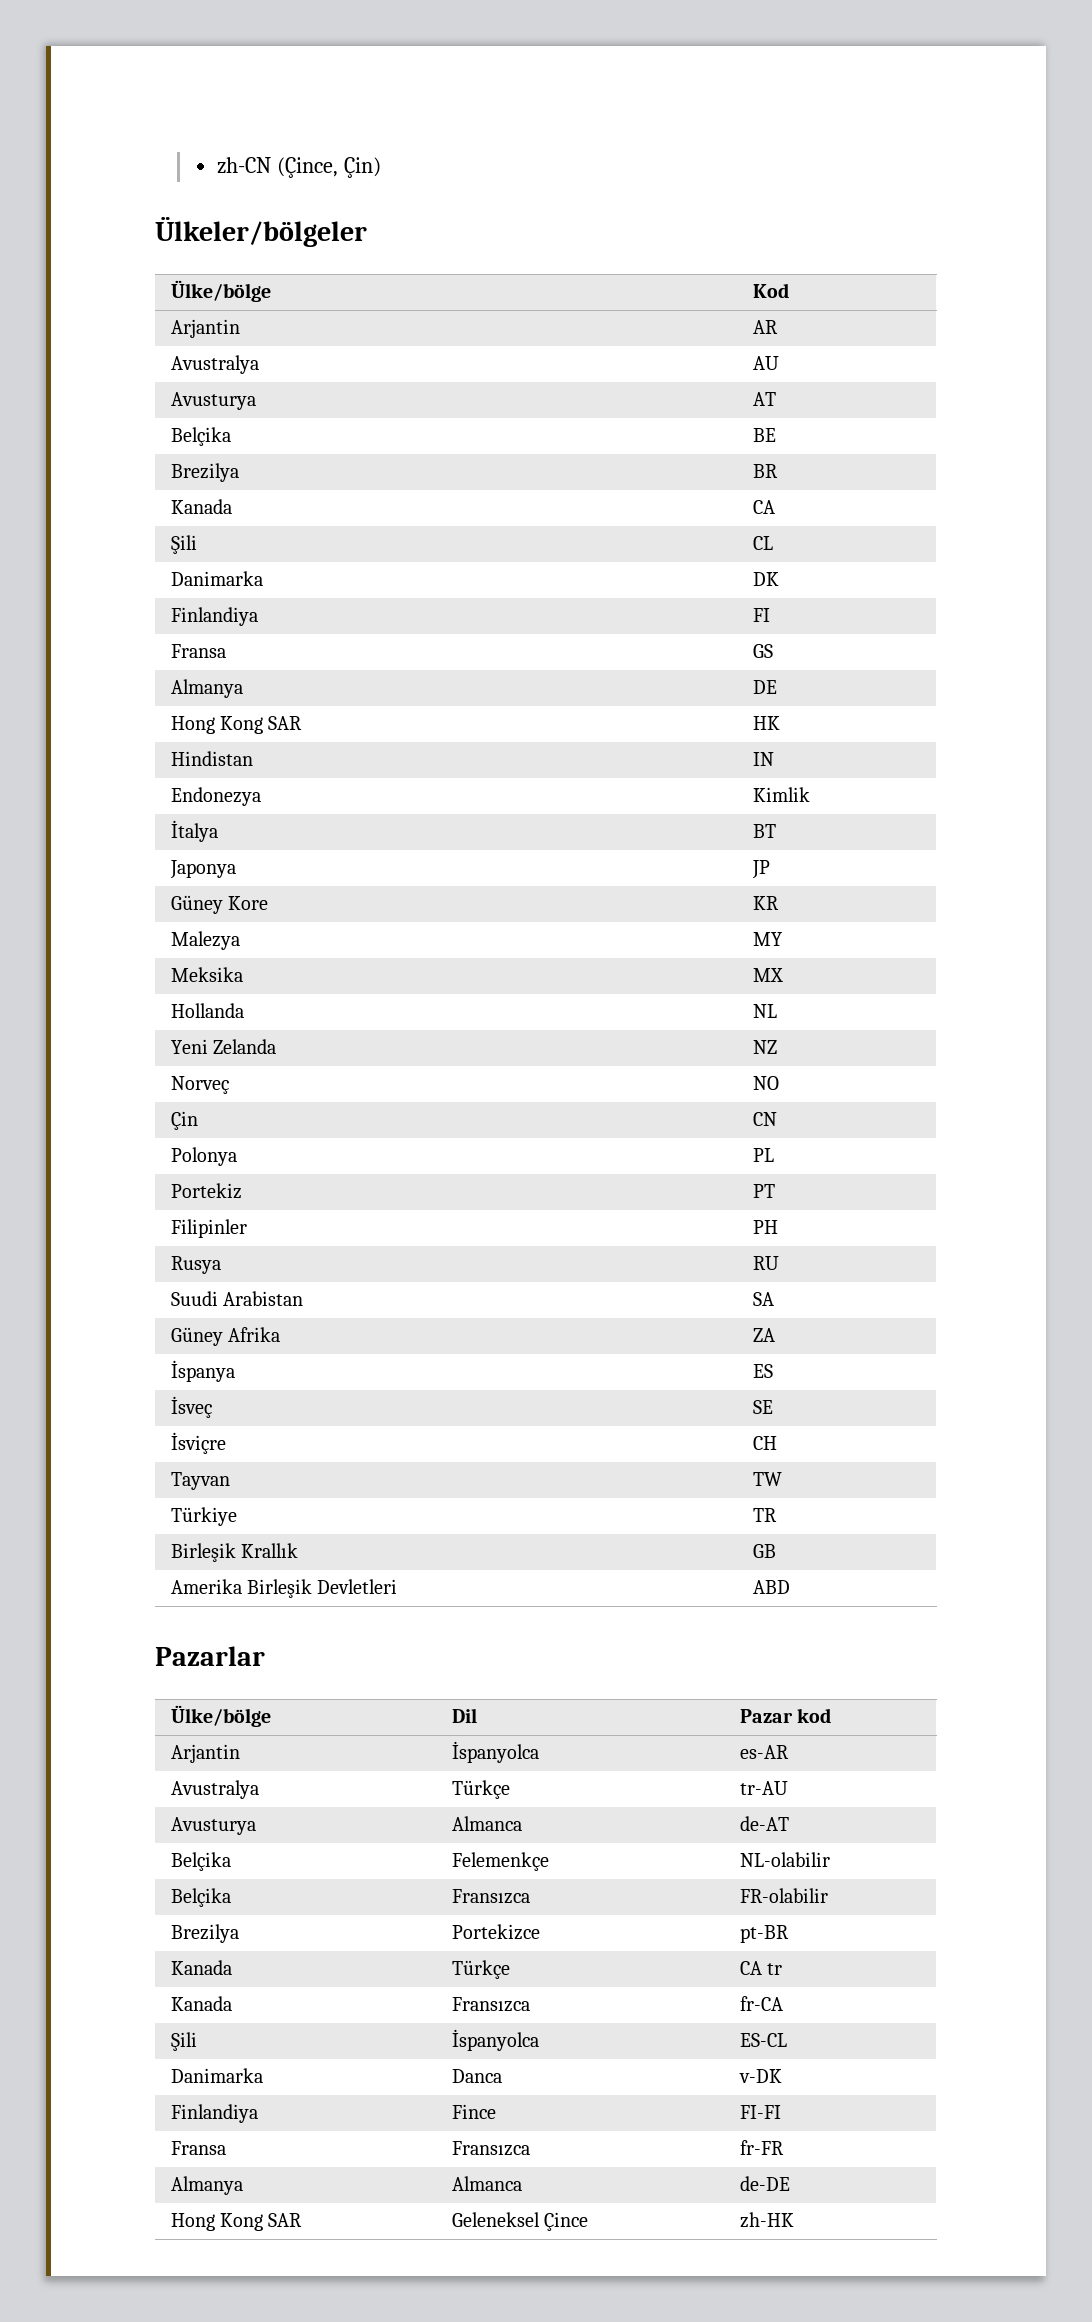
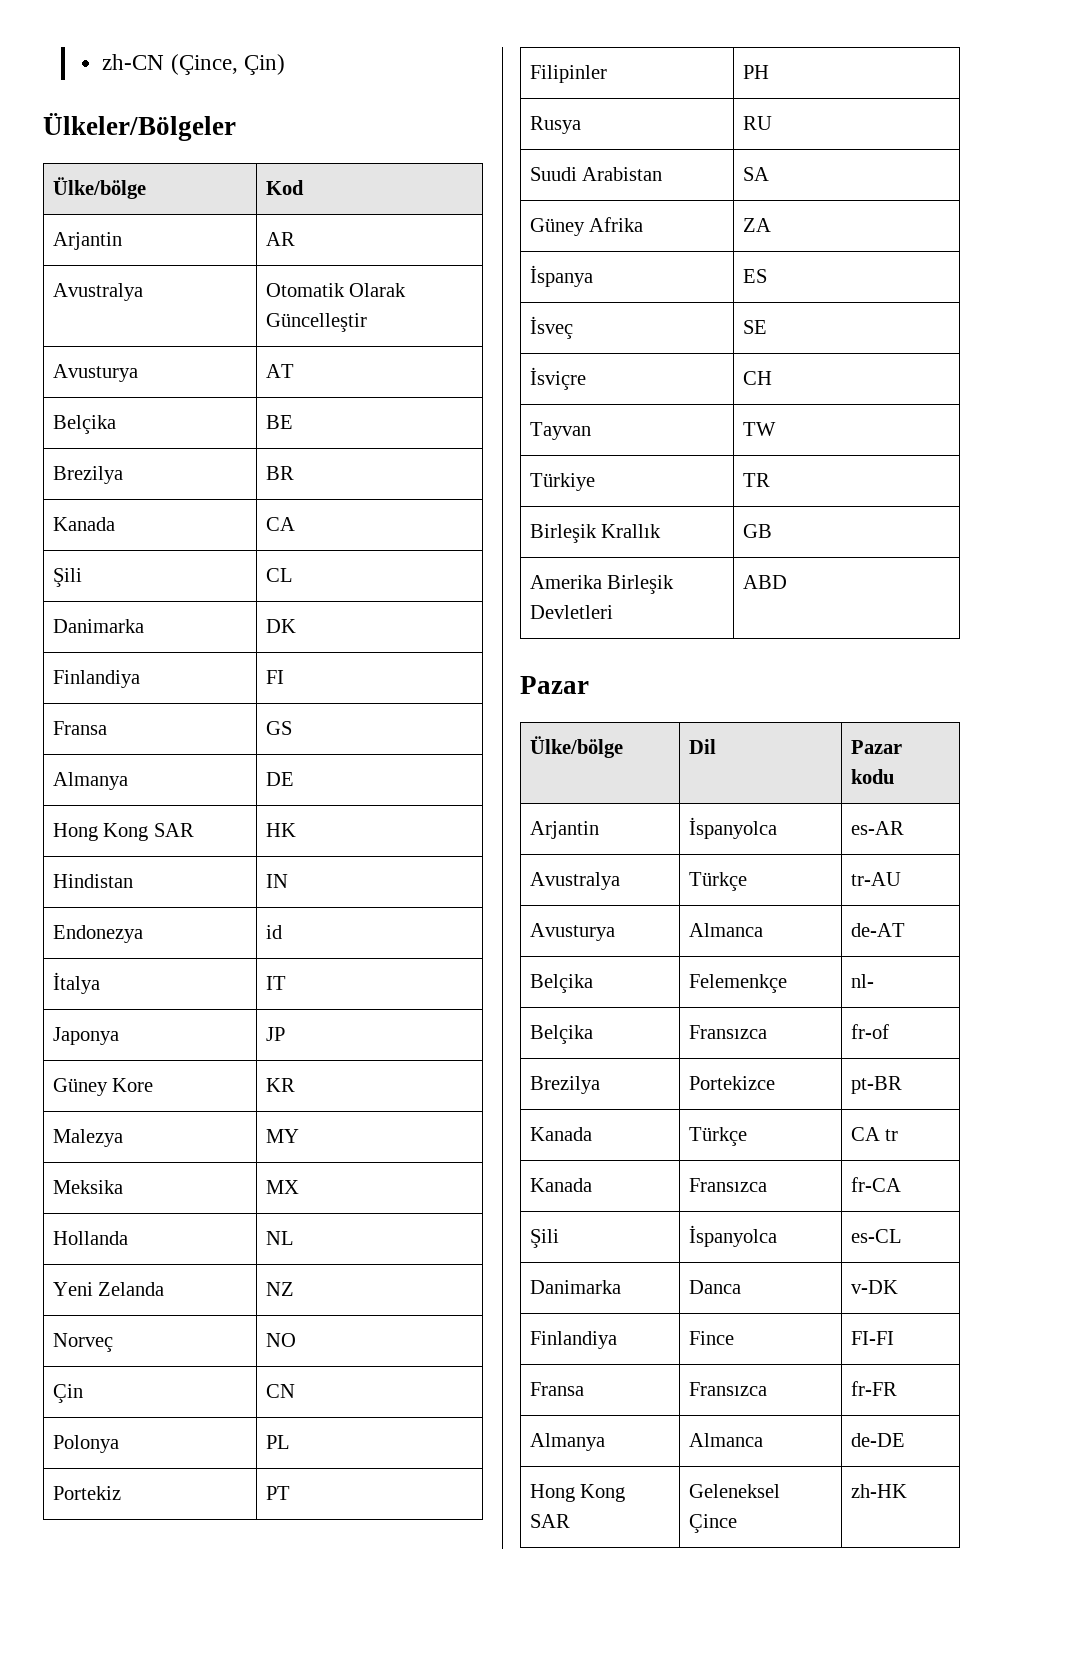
- Ülkeler/bölgeler
+ Ülkeler/Bölgeler
- Avustralya | AU
+ Avustralya | Otomatik Olarak Güncelleştir
- Endonezya | Kimlik
+ Endonezya | id
- İtalya | BT
+ İtalya | IT
  Amerika Birleşik Devletleri | ABD
- Pazarlar
+ Pazar
- Ülke/bölge | Dil | Pazar kod
+ Ülke/bölge | Dil | Pazar kodu
- Belçika | Felemenkçe | NL-olabilir
+ Belçika | Felemenkçe | nl-
- Belçika | Fransızca | FR-olabilir
+ Belçika | Fransızca | fr-of
- Şili | İspanyolca | ES-CL
+ Şili | İspanyolca | es-CL

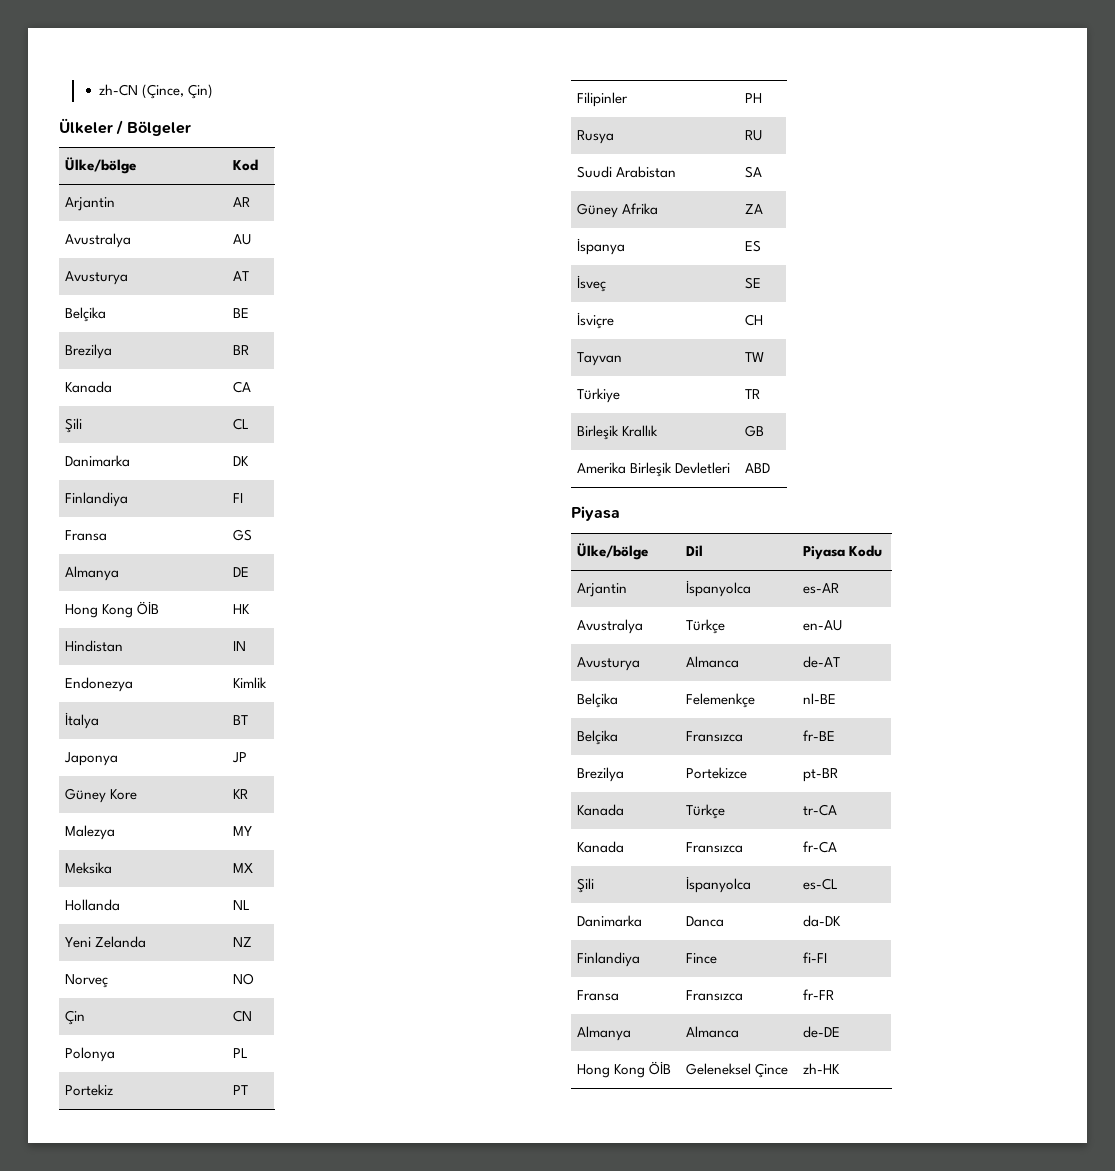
- Ülkeler/Bölgeler
+ Ülkeler / Bölgeler
- Avustralya | Otomatik Olarak Güncelleştir
+ Avustralya | AU
- Hong Kong SAR | HK
+ Hong Kong ÖİB | HK
- Endonezya | id
+ Endonezya | Kimlik
- İtalya | IT
+ İtalya | BT
  Amerika Birleşik Devletleri | ABD
- Pazar
+ Piyasa
- Ülke/bölge | Dil | Pazar kodu
+ Ülke/bölge | Dil | Piyasa Kodu
- Avustralya | Türkçe | tr-AU
+ Avustralya | Türkçe | en-AU
- Belçika | Felemenkçe | nl-
+ Belçika | Felemenkçe | nl-BE
- Belçika | Fransızca | fr-of
+ Belçika | Fransızca | fr-BE
- Kanada | Türkçe | CA tr
+ Kanada | Türkçe | tr-CA
- Danimarka | Danca | v-DK
+ Danimarka | Danca | da-DK
- Finlandiya | Fince | FI-FI
+ Finlandiya | Fince | fi-FI
- Hong Kong SAR | Geleneksel Çince | zh-HK
+ Hong Kong ÖİB | Geleneksel Çince | zh-HK

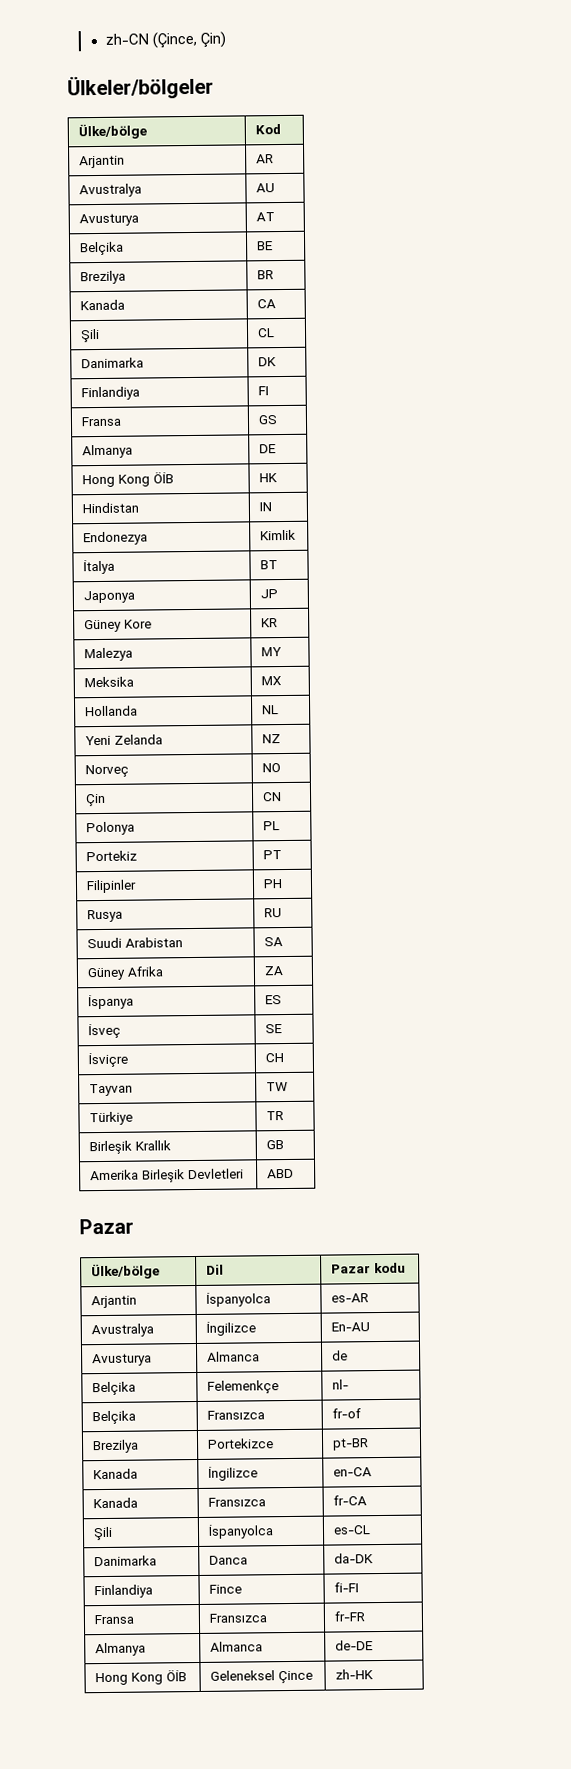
- Ülkeler / Bölgeler
+ Ülkeler/bölgeler
  Amerika Birleşik Devletleri | ABD
- Piyasa
+ Pazar
- Ülke/bölge | Dil | Piyasa Kodu
+ Ülke/bölge | Dil | Pazar kodu
- Avustralya | Türkçe | en-AU
+ Avustralya | İngilizce | En-AU
- Avusturya | Almanca | de-AT
+ Avusturya | Almanca | de
- Belçika | Felemenkçe | nl-BE
+ Belçika | Felemenkçe | nl-
- Belçika | Fransızca | fr-BE
+ Belçika | Fransızca | fr-of
- Kanada | Türkçe | tr-CA
+ Kanada | İngilizce | en-CA

